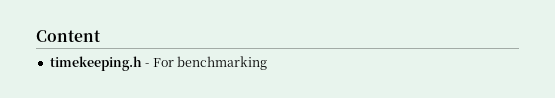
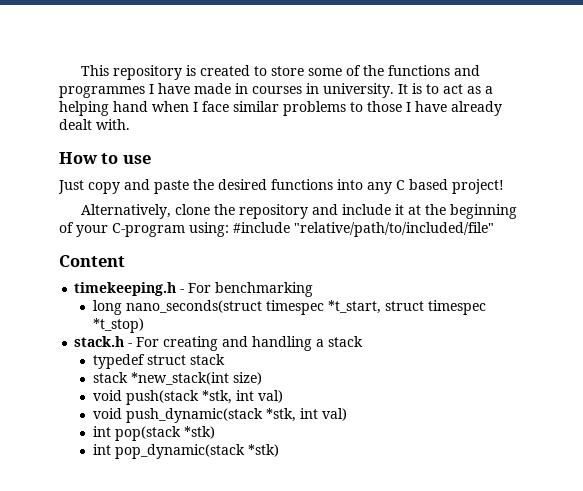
+ This repository is created to store some of the functions and programmes I have made in courses in university. It is to act as a helping hand when I face similar problems to those I have already dealt with.
+ How to use
+ Just copy and paste the desired functions into any C based project!
+ Alternatively, clone the repository and include it at the beginning of your C-program using: #include "relative/path/to/included/file"
+ long nano_seconds(struct timespec *t_start, struct timespec *t_stop)
+ stack.h - For creating and handling a stack
+ typedef struct stack
+ stack *new_stack(int size)
+ void push(stack *stk, int val)
+ void push_dynamic(stack *stk, int val)
+ int pop(stack *stk)
+ int pop_dynamic(stack *stk)

